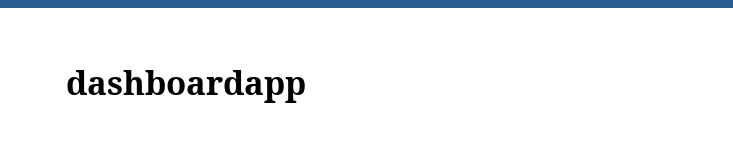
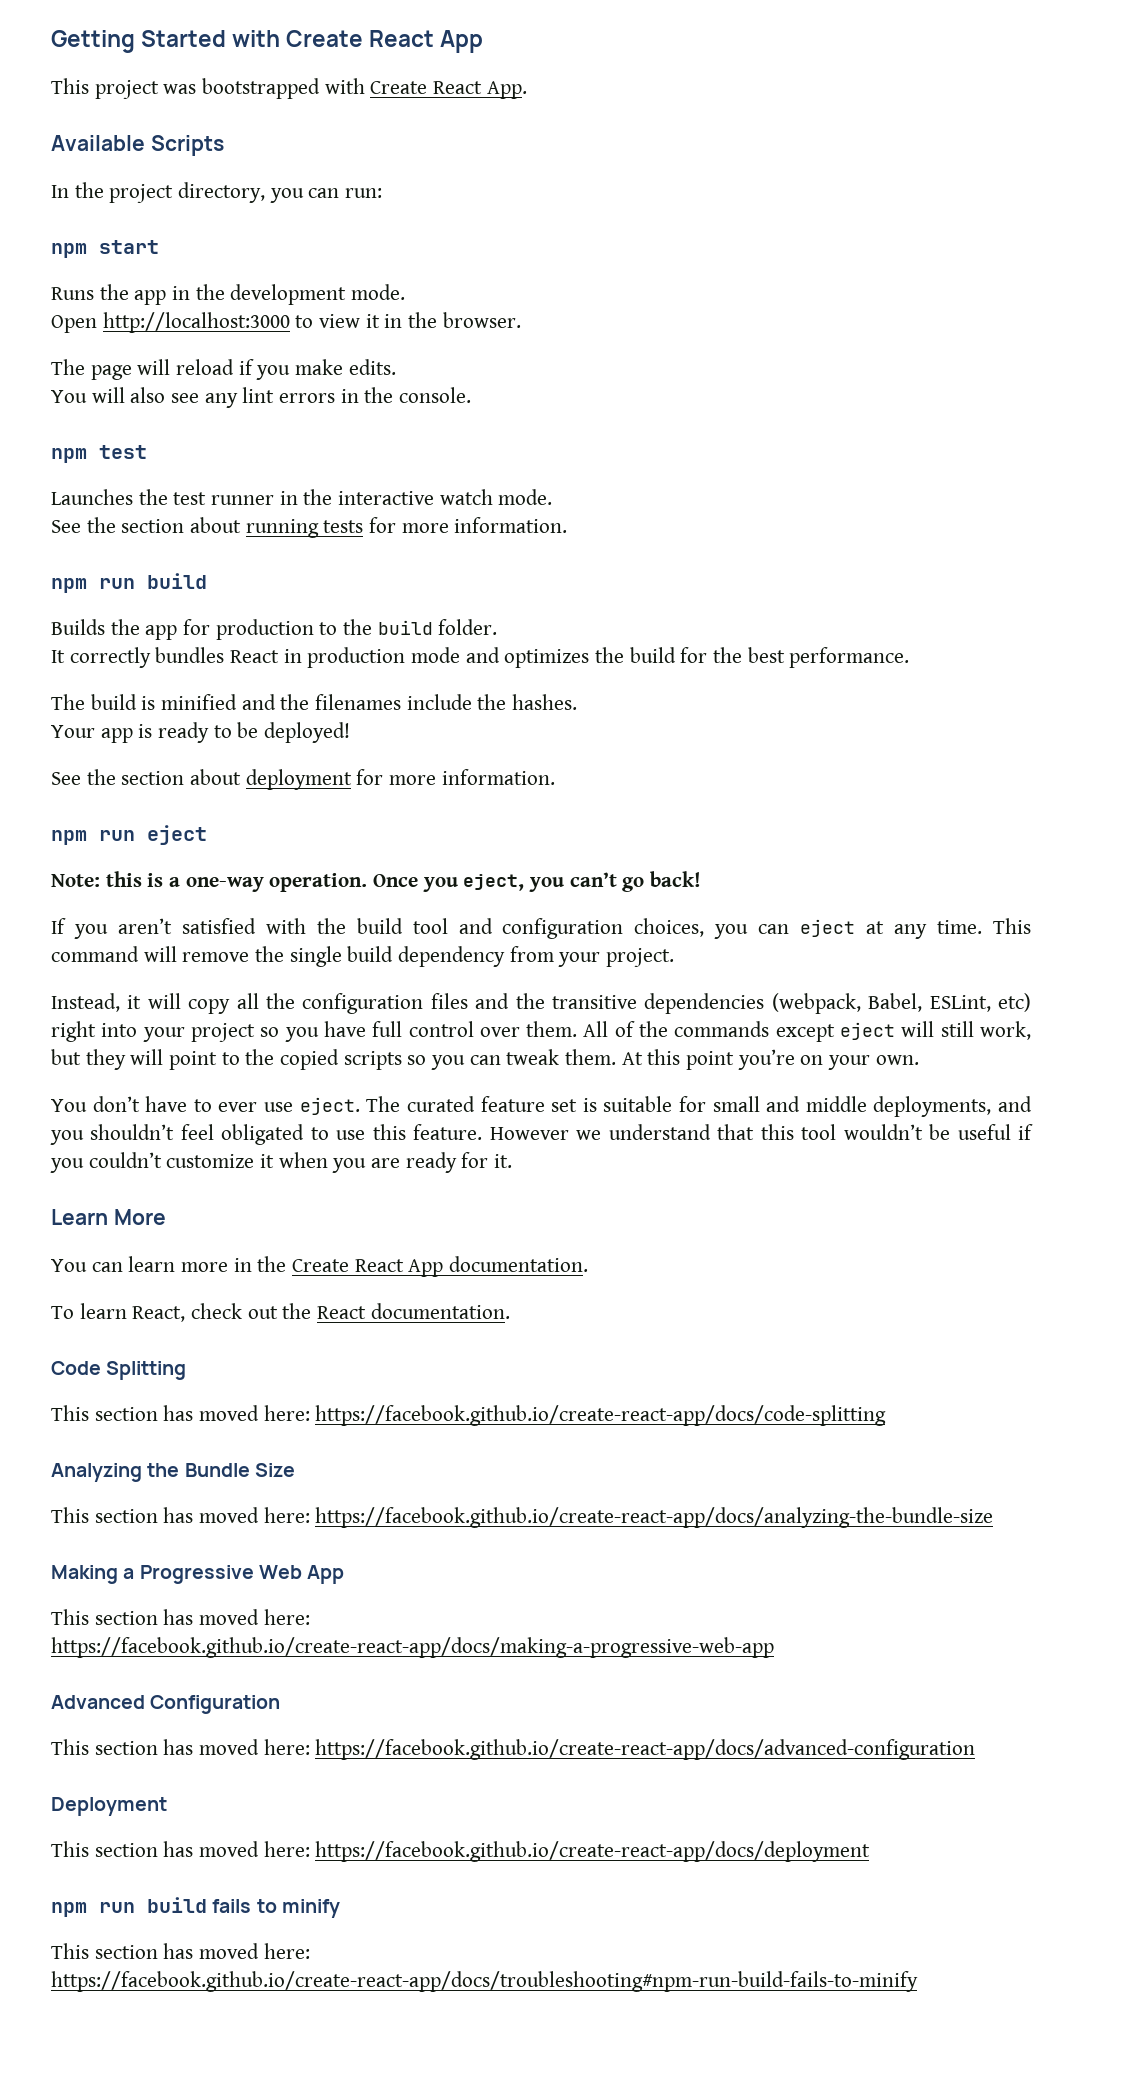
- dashboardapp
+ Getting Started with Create React App
+ This project was bootstrapped with Create React App.
+ Available Scripts
+ In the project directory, you can run:
+ npm start
+ Runs the app in the development mode.
+ Open http://localhost:3000 to view it in the browser.
+ The page will reload if you make edits.
+ You will also see any lint errors in the console.
+ npm test
+ Launches the test runner in the interactive watch mode.
+ See the section about running tests for more information.
+ npm run build
+ Builds the app for production to the build folder.
+ It correctly bundles React in production mode and optimizes the build for the best performance.
+ The build is minified and the filenames include the hashes.
+ Your app is ready to be deployed!
+ See the section about deployment for more information.
+ npm run eject
+ Note: this is a one-way operation. Once you eject, you can’t go back!
+ If you aren’t satisfied with the build tool and configuration choices, you can eject at any time. This command will remove the single build dependency from your project.
+ Instead, it will copy all the configuration files and the transitive dependencies (webpack, Babel, ESLint, etc) right into your project so you have full control over them. All of the commands except eject will still work, but they will point to the copied scripts so you can tweak them. At this point you’re on your own.
+ You don’t have to ever use eject. The curated feature set is suitable for small and middle deployments, and you shouldn’t feel obligated to use this feature. However we understand that this tool wouldn’t be useful if you couldn’t customize it when you are ready for it.
+ Learn More
+ You can learn more in the Create React App documentation.
+ To learn React, check out the React documentation.
+ Code Splitting
+ This section has moved here: https://facebook.github.io/create-react-app/docs/code-splitting
+ Analyzing the Bundle Size
+ This section has moved here: https://facebook.github.io/create-react-app/docs/analyzing-the-bundle-size
+ Making a Progressive Web App
+ This section has moved here: https://facebook.github.io/create-react-app/docs/making-a-progressive-web-app
+ Advanced Configuration
+ This section has moved here: https://facebook.github.io/create-react-app/docs/advanced-configuration
+ Deployment
+ This section has moved here: https://facebook.github.io/create-react-app/docs/deployment
+ npm run build fails to minify
+ This section has moved here: https://facebook.github.io/create-react-app/docs/troubleshooting#npm-run-build-fails-to-minify

